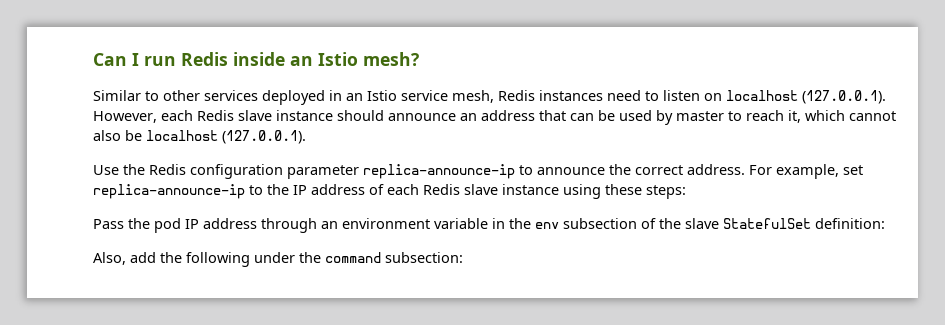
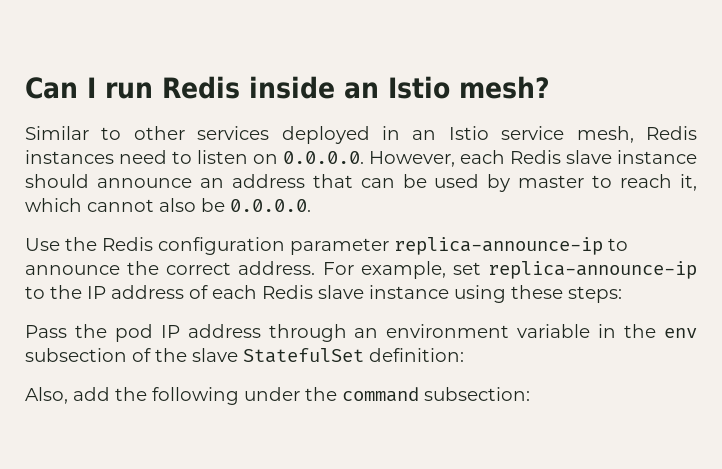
- Similar to other services deployed in an Istio service mesh, Redis instances need to listen on localhost (127.0.0.1). However, each Redis slave instance should announce an address that can be used by master to reach it, which cannot also be localhost (127.0.0.1).
+ Similar to other services deployed in an Istio service mesh, Redis instances need to listen on 0.0.0.0. However, each Redis slave instance should announce an address that can be used by master to reach it, which cannot also be 0.0.0.0.

